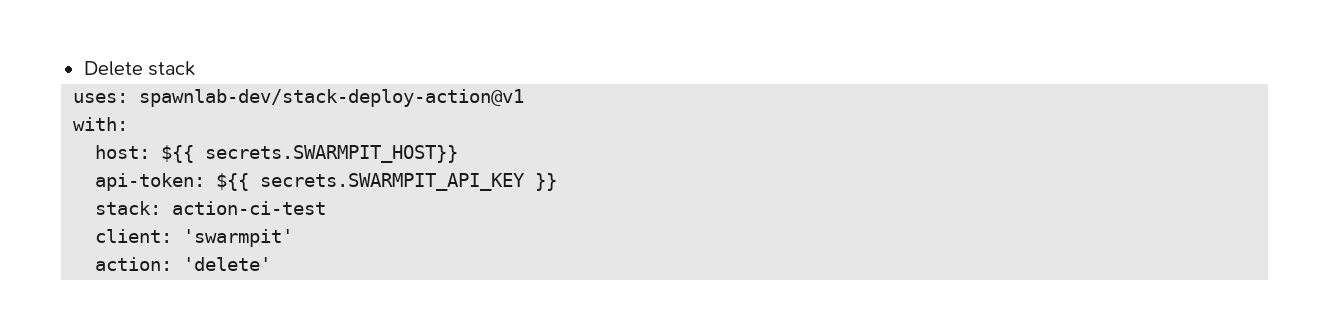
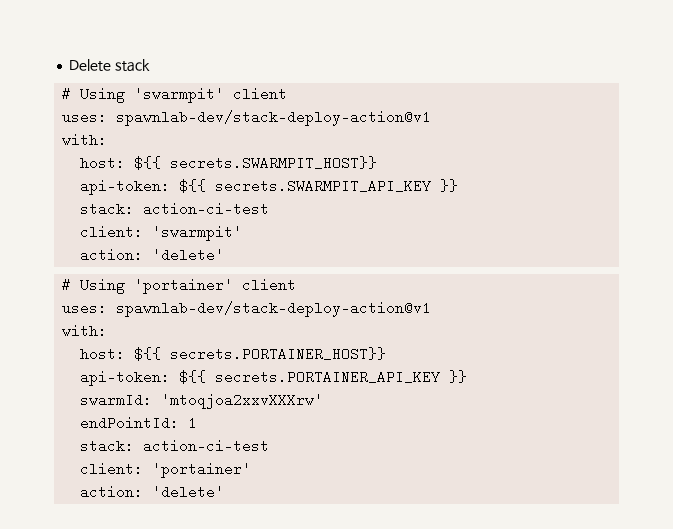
+ # Using 'swarmpit' client
+ # Using 'portainer' client
+ uses: spawnlab-dev/stack-deploy-action@v1
+ with:
+ host: ${{ secrets.PORTAINER_HOST}}
+ api-token: ${{ secrets.PORTAINER_API_KEY }}
+ swarmId: 'mtoqjoa2xxvXXXrw'
+ endPointId: 1
+ stack: action-ci-test
+ client: 'portainer'
+ action: 'delete'

